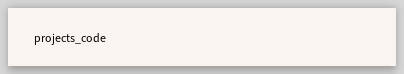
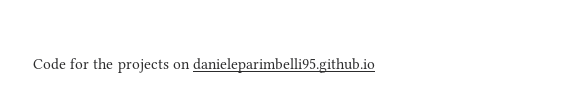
- projects_code
+ Code for the projects on danieleparimbelli95.github.io

